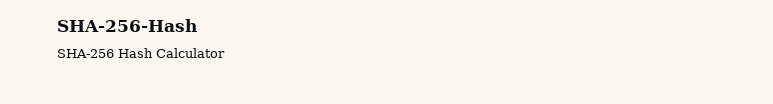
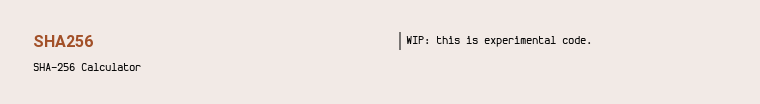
- SHA-256-Hash
+ SHA256
- SHA-256 Hash Calculator
+ SHA-256 Calculator
+ WIP: this is experimental code.

